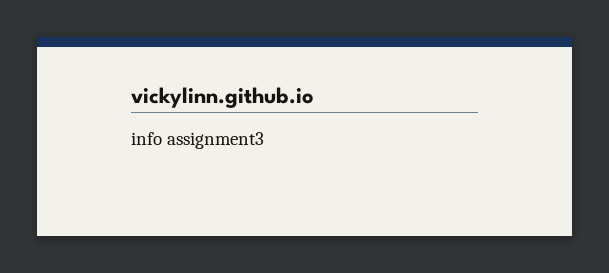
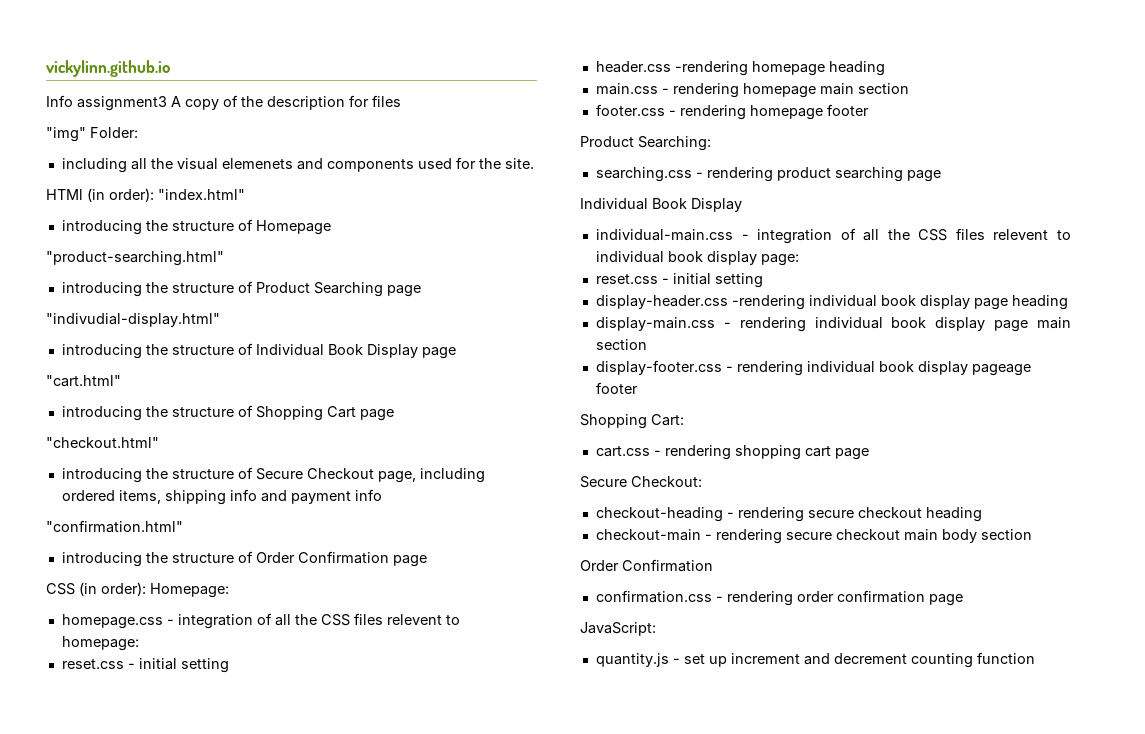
- info assignment3
+ Info assignment3 A copy of the description for files
+ "img" Folder:
+ including all the visual elemenets and components used for the site.
+ HTMl (in order): "index.html"
+ introducing the structure of Homepage
+ "product-searching.html"
+ introducing the structure of Product Searching page
+ "indivudial-display.html"
+ introducing the structure of Individual Book Display page
+ "cart.html"
+ introducing the structure of Shopping Cart page
+ "checkout.html"
+ introducing the structure of Secure Checkout page, including ordered items, shipping info and payment info
+ "confirmation.html"
+ introducing the structure of Order Confirmation page
+ CSS (in order): Homepage:
+ homepage.css - integration of all the CSS files relevent to homepage:
+ reset.css - initial setting
+ header.css -rendering homepage heading
+ main.css - rendering homepage main section
+ footer.css - rendering homepage footer
+ Product Searching:
+ searching.css - rendering product searching page
+ Individual Book Display
+ individual-main.css - integration of all the CSS files relevent to individual book display page:
+ reset.css - initial setting
+ display-header.css -rendering individual book display page heading
+ display-main.css - rendering individual book display page main section
+ display-footer.css - rendering individual book display pageage footer
+ Shopping Cart:
+ cart.css - rendering shopping cart page
+ Secure Checkout:
+ checkout-heading - rendering secure checkout heading
+ checkout-main - rendering secure checkout main body section
+ Order Confirmation
+ confirmation.css - rendering order confirmation page
+ JavaScript:
+ quantity.js - set up increment and decrement counting function

